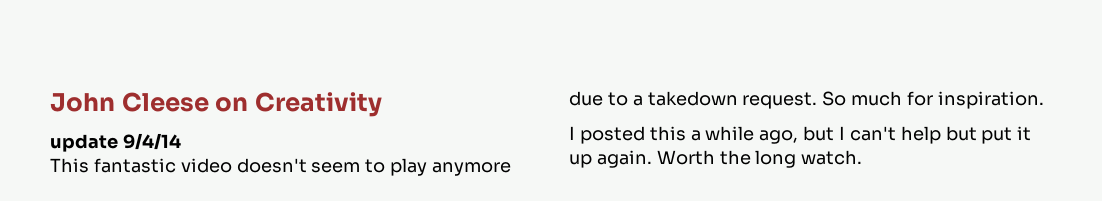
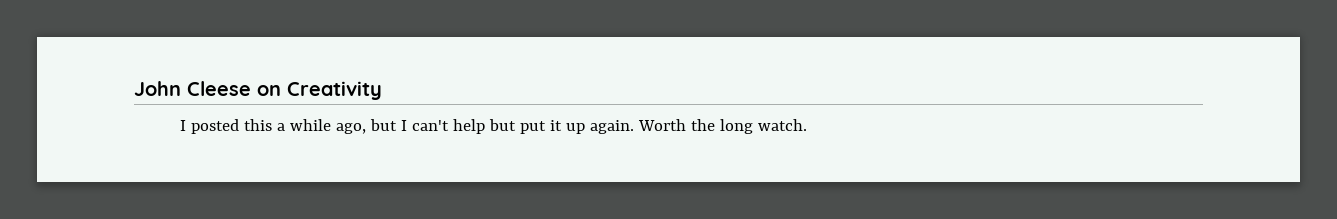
- update 9/4/14
- This fantastic video doesn't seem to play anymore due to a takedown request. So much for inspiration.

